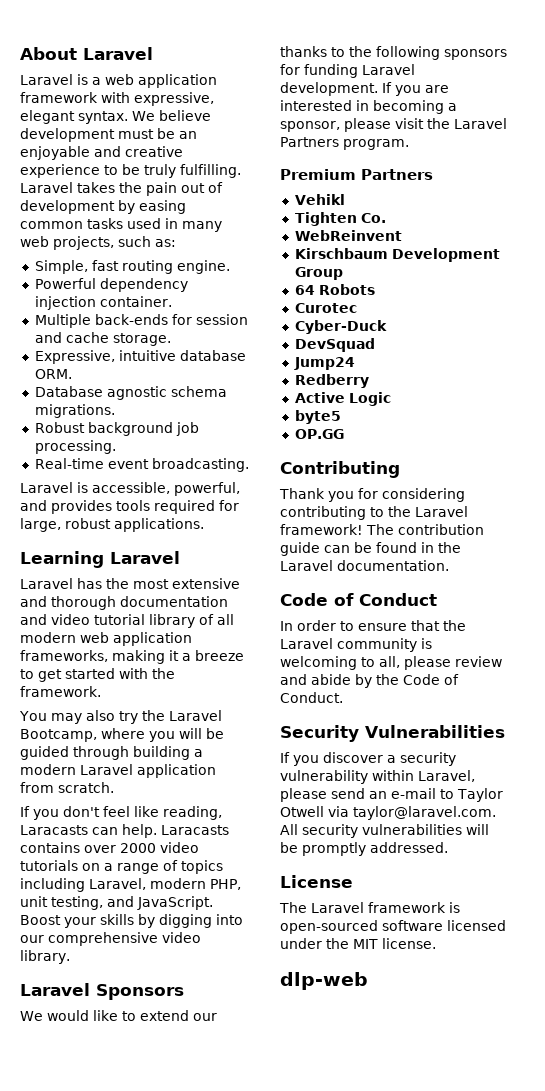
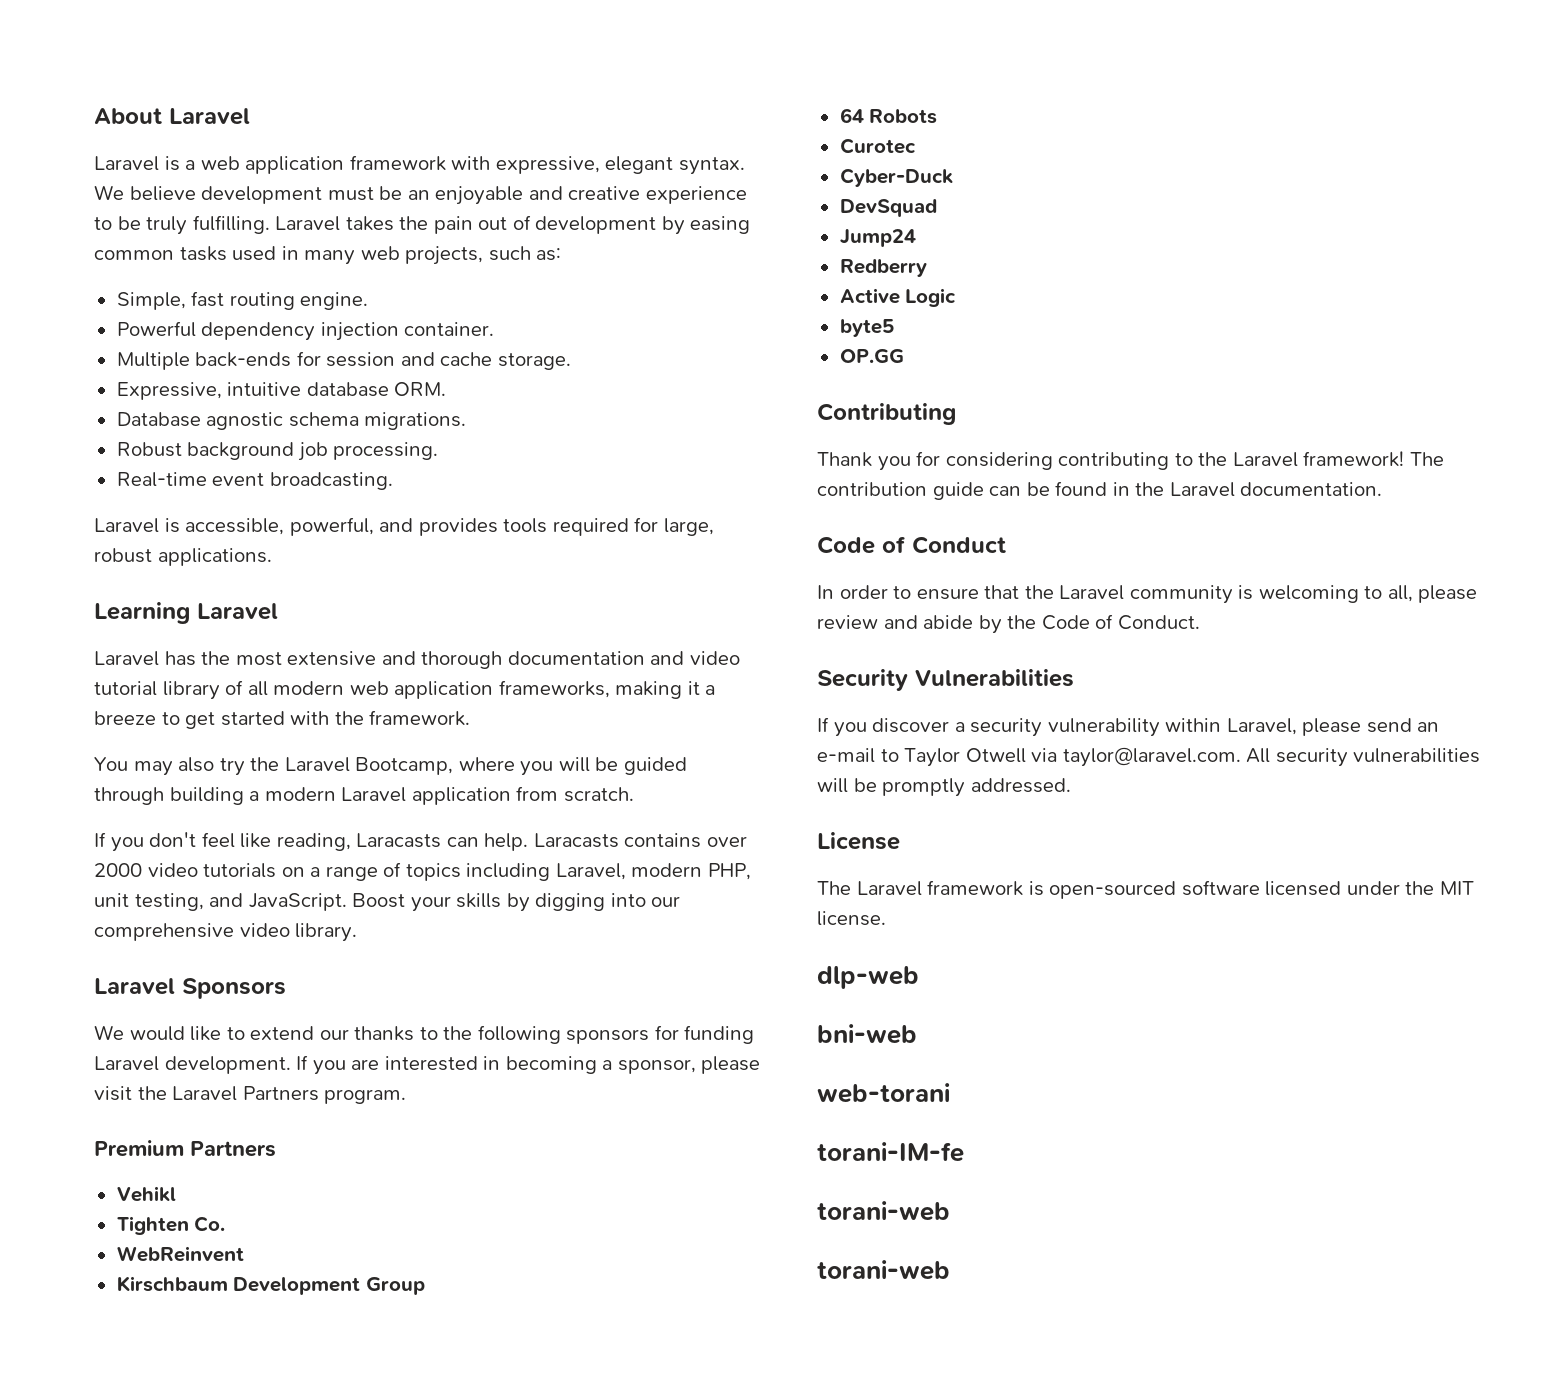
+ bni-web
+ web-torani
+ torani-IM-fe
+ torani-web
+ torani-web

